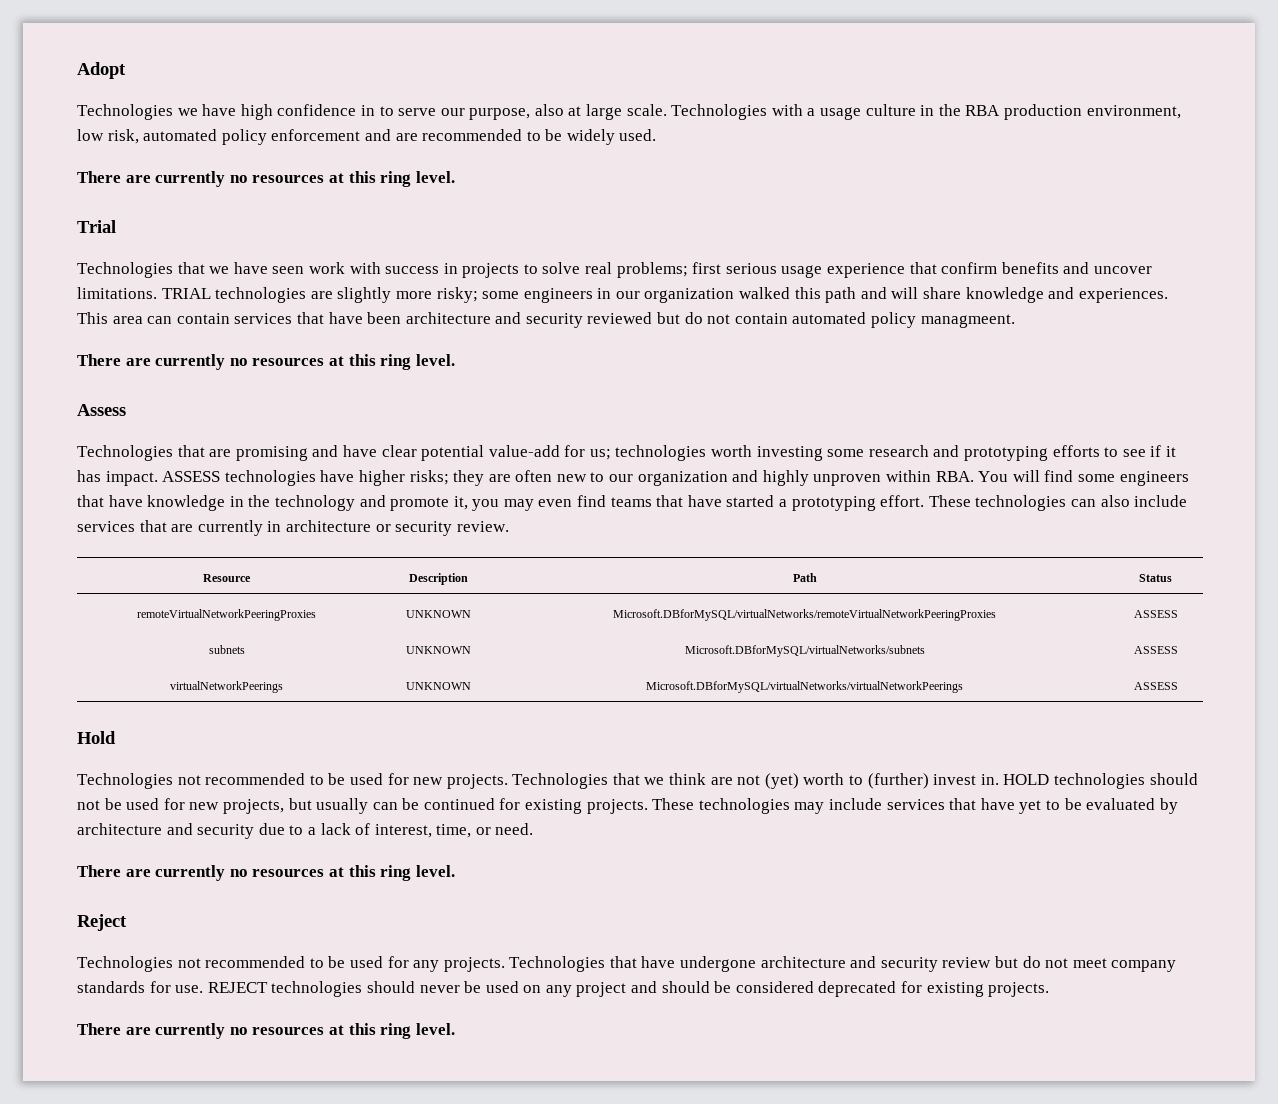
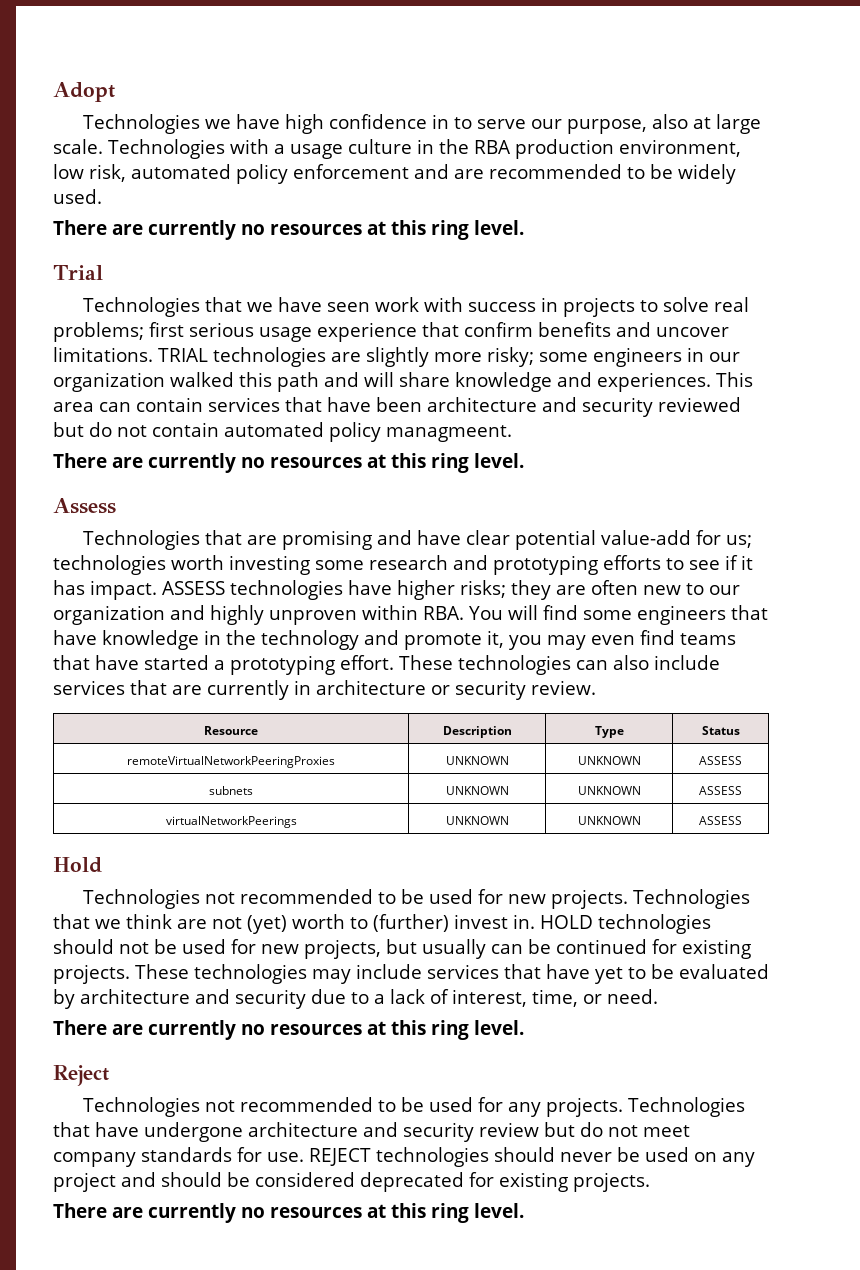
- Resource | Description | Path | Status
+ Resource | Description | Type | Status
- remoteVirtualNetworkPeeringProxies | UNKNOWN | Microsoft.DBforMySQL/virtualNetworks/remoteVirtualNetworkPeeringProxies | ASSESS
+ remoteVirtualNetworkPeeringProxies | UNKNOWN | UNKNOWN | ASSESS
- subnets | UNKNOWN | Microsoft.DBforMySQL/virtualNetworks/subnets | ASSESS
+ subnets | UNKNOWN | UNKNOWN | ASSESS
- virtualNetworkPeerings | UNKNOWN | Microsoft.DBforMySQL/virtualNetworks/virtualNetworkPeerings | ASSESS
+ virtualNetworkPeerings | UNKNOWN | UNKNOWN | ASSESS

